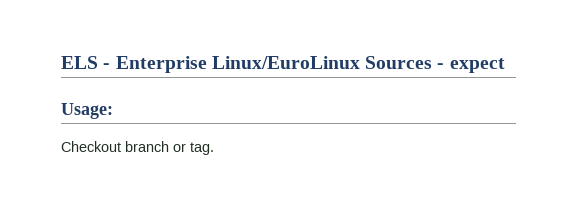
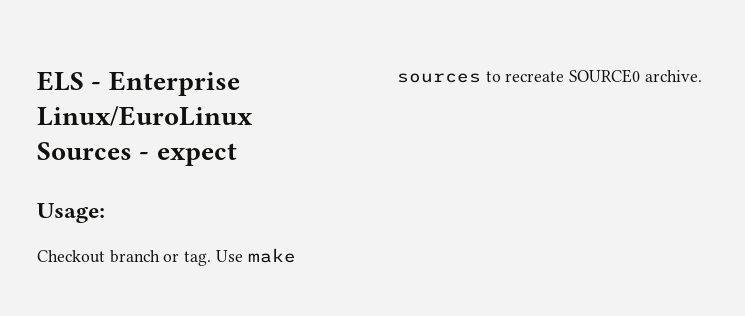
+ Use make sources to recreate SOURCE0 archive.

